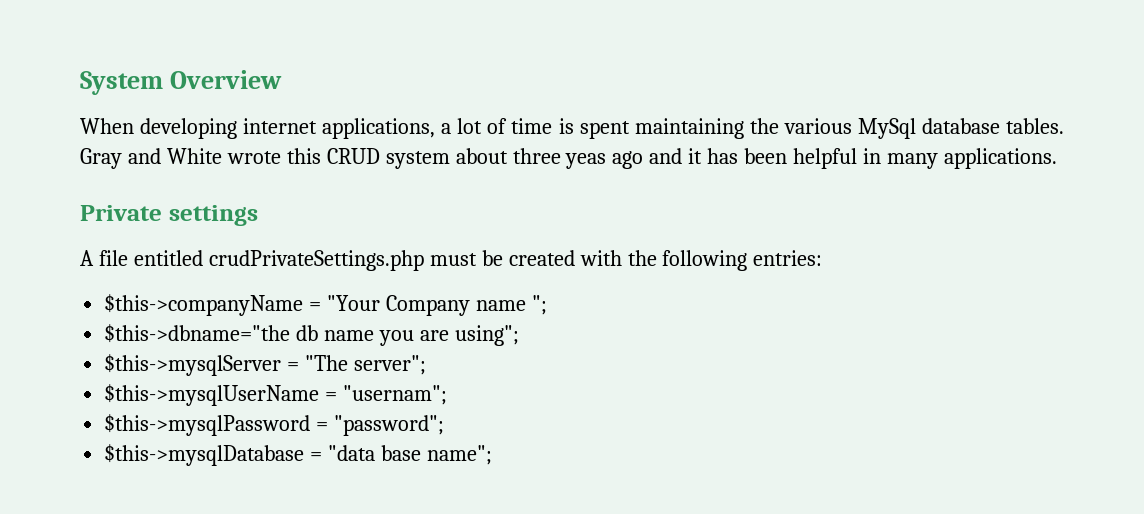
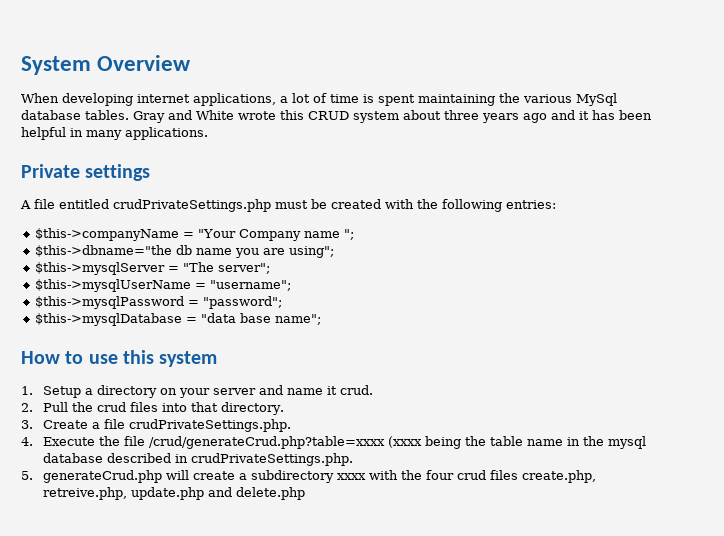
- Gray and White wrote this CRUD system about three yeas ago and it has been helpful in many applications.
+ Gray and White wrote this CRUD system about three years ago and it has been helpful in many applications.
- $this->mysqlUserName = "usernam";
+ $this->mysqlUserName = "username";
+ How to use this system
+ 1. Setup a directory on your server and name it crud.
+ 2. Pull the crud files into that directory.
+ 3. Create a file crudPrivateSettings.php.
+ 4. Execute the file /crud/generateCrud.php?table=xxxx (xxxx being the table name in the mysql database described in crudPrivateSettings.php.
+ 5. generateCrud.php will create a subdirectory xxxx with the four crud files create.php, retreive.php, update.php and delete.php

